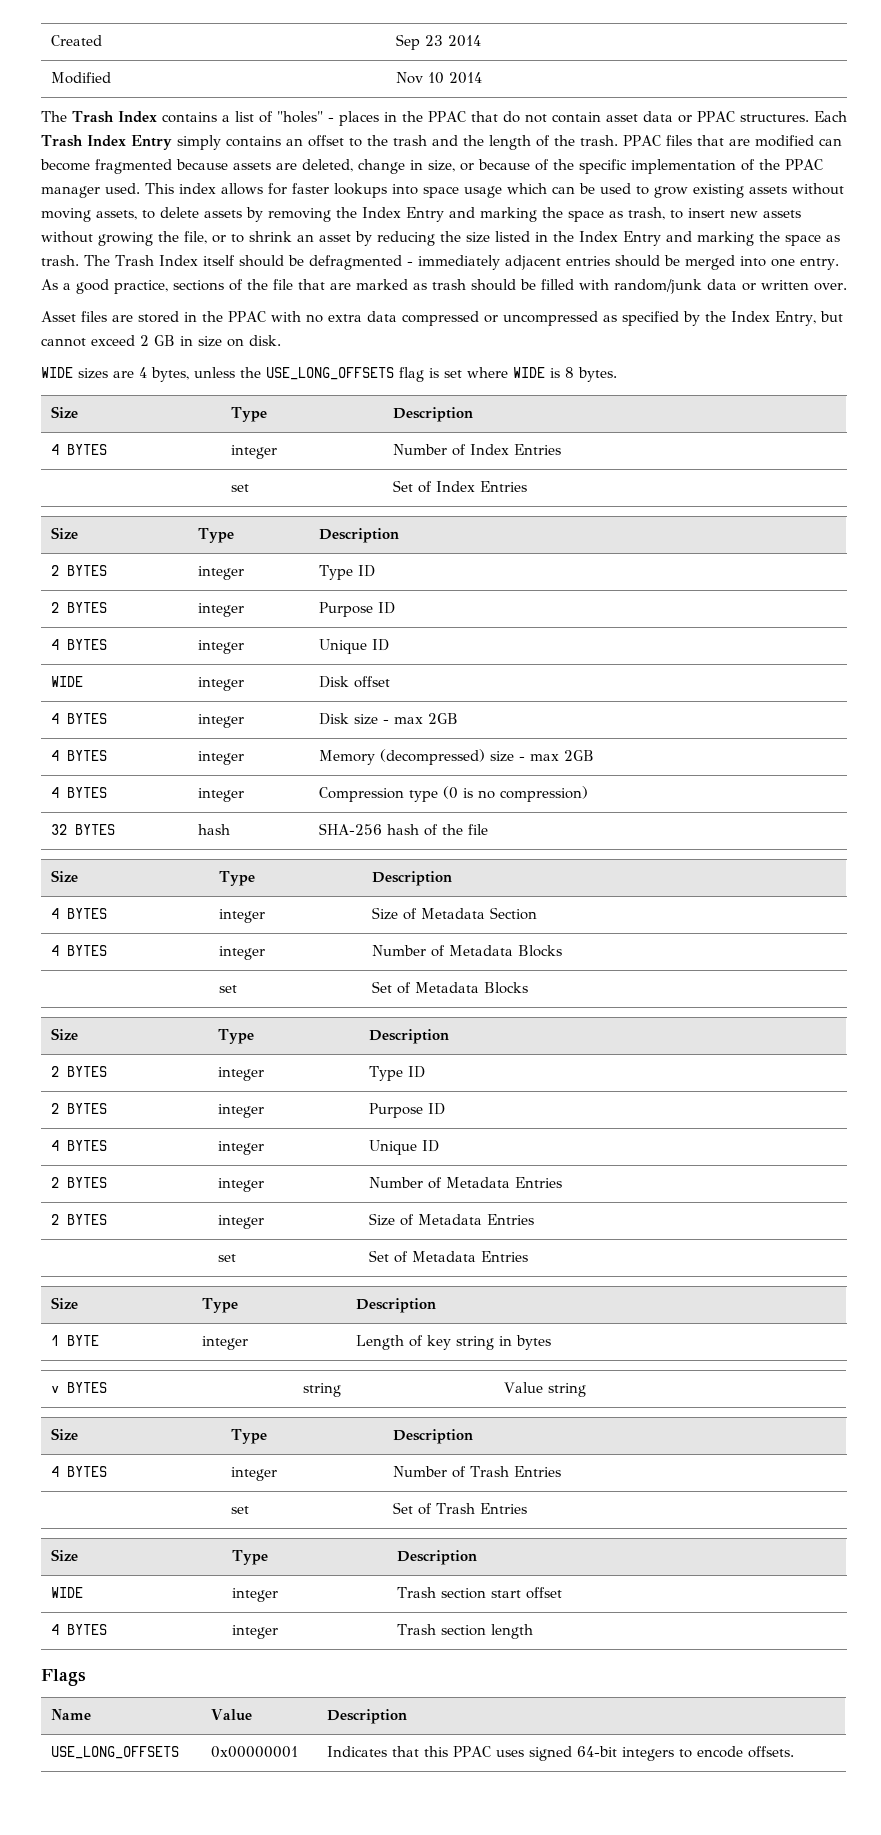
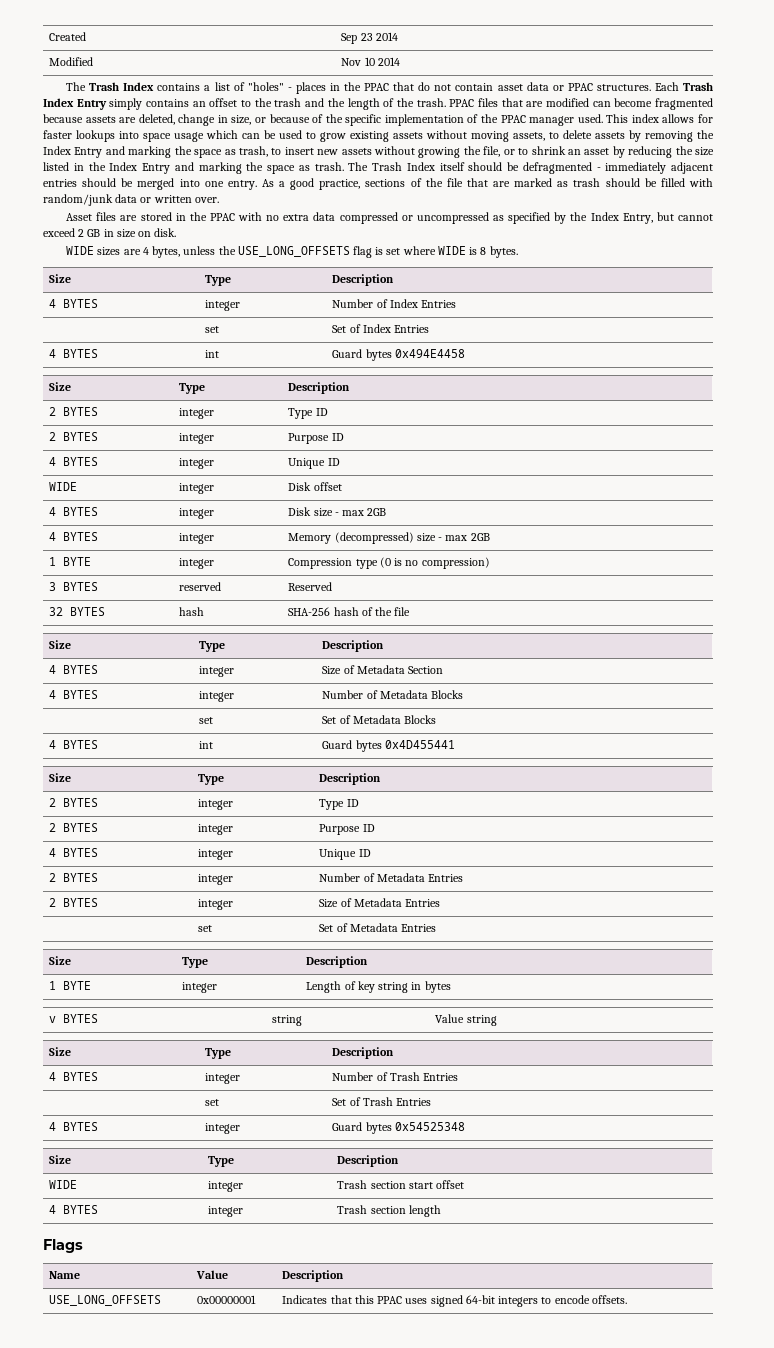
+ 4 BYTES | int | Guard bytes 0x494E4458
- 4 BYTES | integer | Compression type (0 is no compression)
+ 1 BYTE | integer | Compression type (0 is no compression)
+ 3 BYTES | reserved | Reserved
+ 4 BYTES | int | Guard bytes 0x4D455441
+ 4 BYTES | integer | Guard bytes 0x54525348

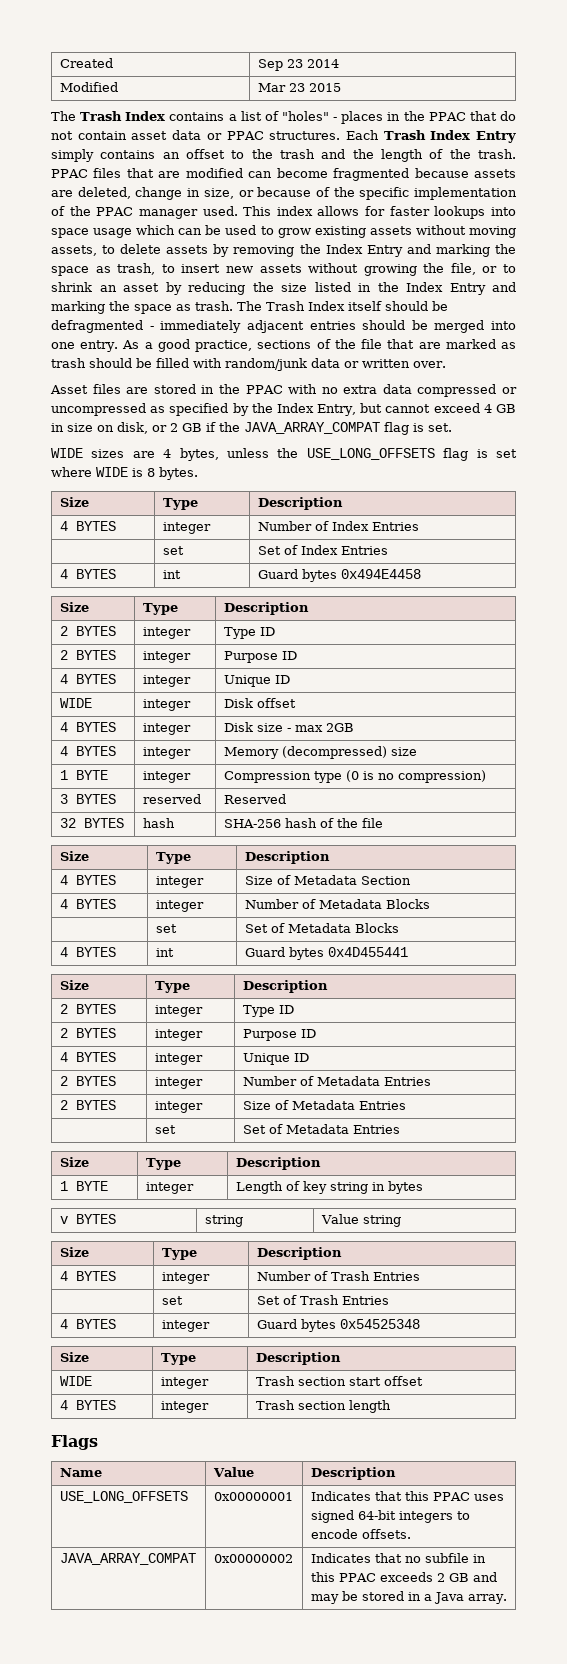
- Modified | Nov 10 2014
+ Modified | Mar 23 2015
- Asset files are stored in the PPAC with no extra data compressed or uncompressed as specified by the Index Entry, but cannot exceed 2 GB in size on disk.
+ Asset files are stored in the PPAC with no extra data compressed or uncompressed as specified by the Index Entry, but cannot exceed 4 GB in size on disk, or 2 GB if the JAVA_ARRAY_COMPAT flag is set.
- 4 BYTES | integer | Memory (decompressed) size - max 2GB
+ 4 BYTES | integer | Memory (decompressed) size
+ JAVA_ARRAY_COMPAT | 0x00000002 | Indicates that no subfile in this PPAC exceeds 2 GB and may be stored in a Java array.

